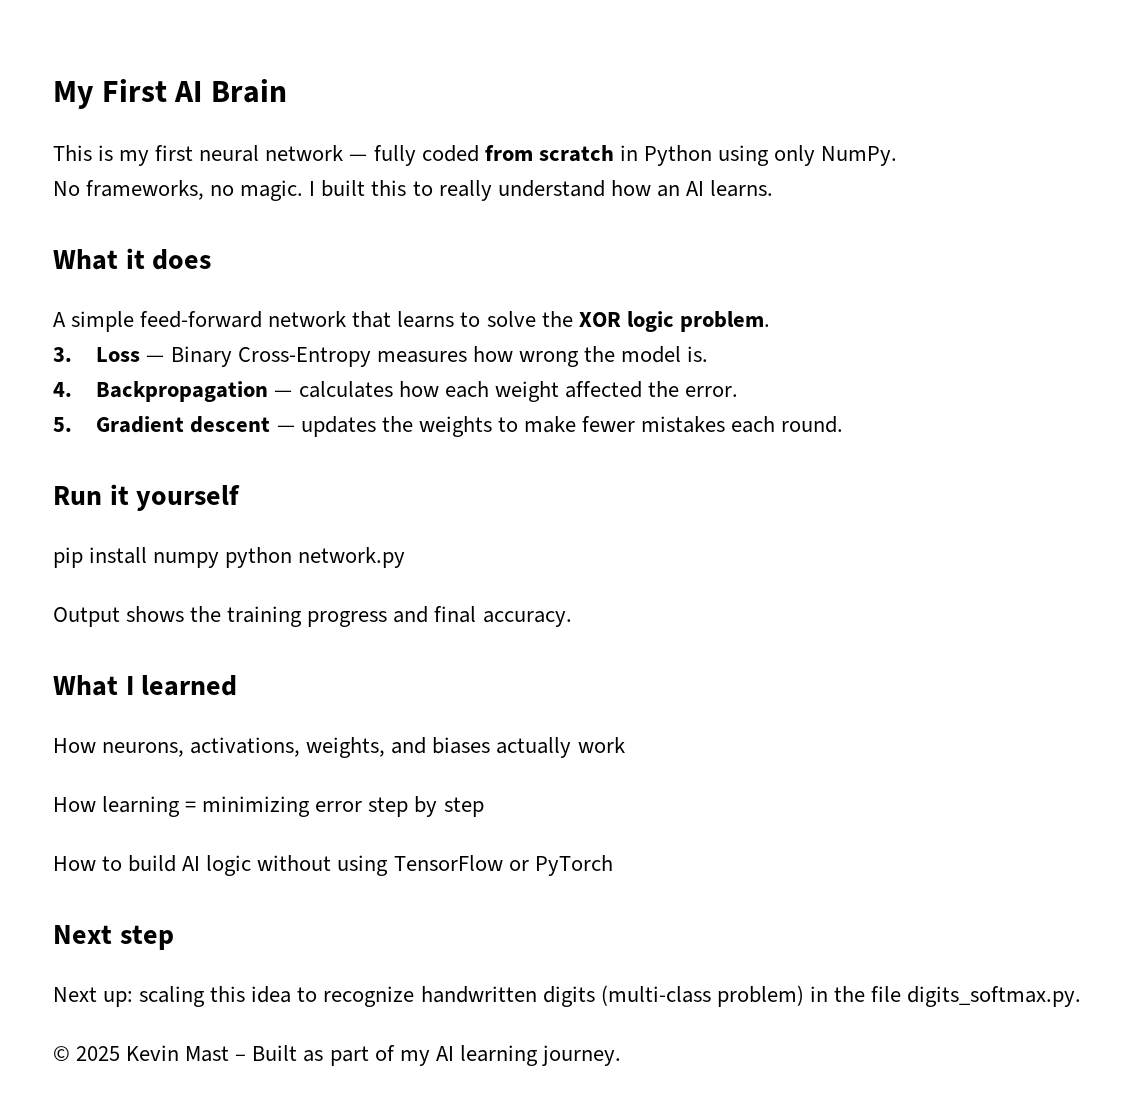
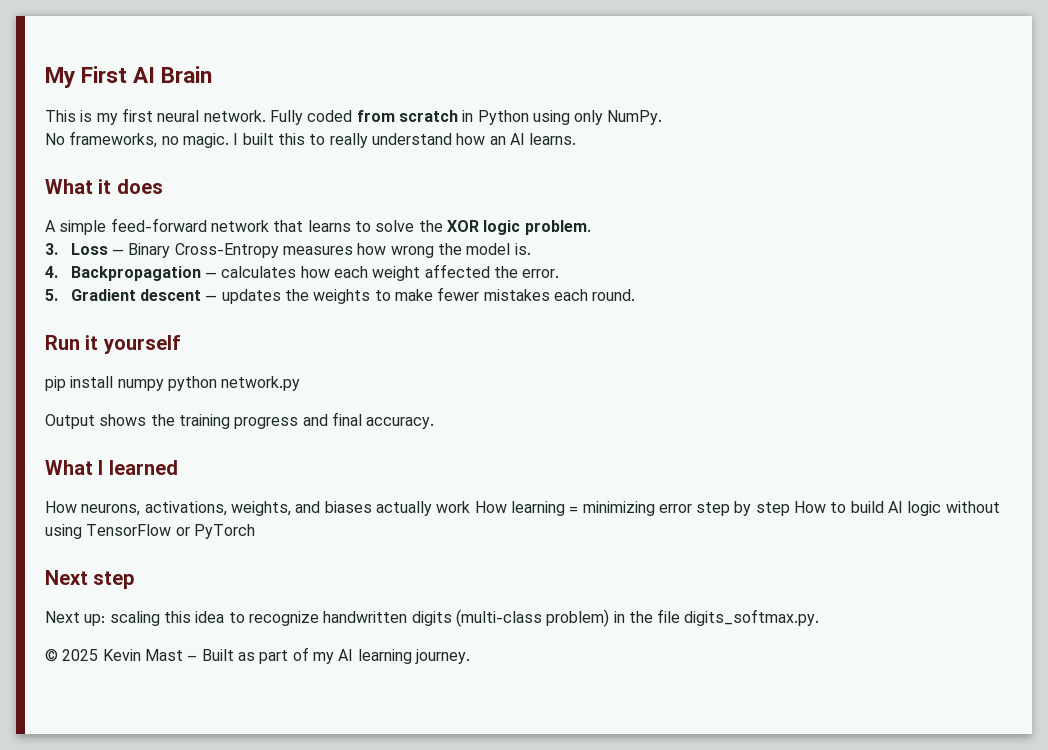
- This is my first neural network — fully coded from scratch in Python using only NumPy.
+ This is my first neural network. Fully coded from scratch in Python using only NumPy.
- How neurons, activations, weights, and biases actually work
- How learning = minimizing error step by step
- How to build AI logic without using TensorFlow or PyTorch
+ How neurons, activations, weights, and biases actually work How learning = minimizing error step by step How to build AI logic without using TensorFlow or PyTorch

